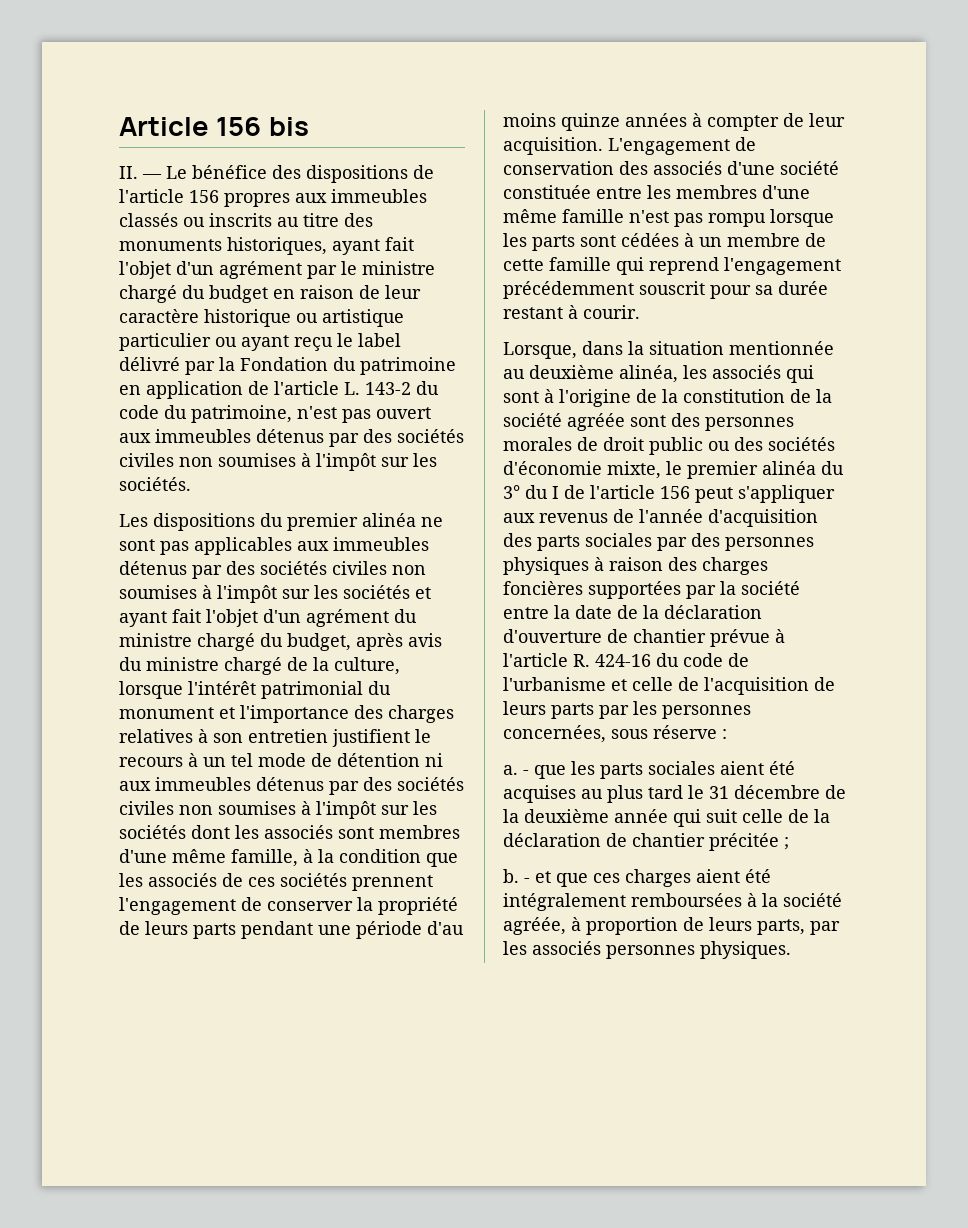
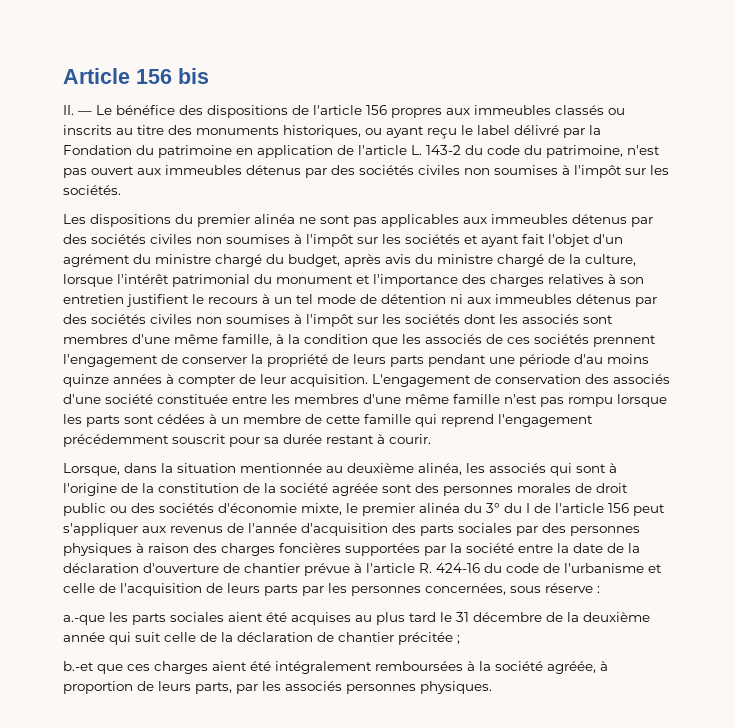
- II. ― Le bénéfice des dispositions de l'article 156 propres aux immeubles classés ou inscrits au titre des monuments historiques, ayant fait l'objet d'un agrément par le ministre chargé du budget en raison de leur caractère historique ou artistique particulier ou ayant reçu le label délivré par la Fondation du patrimoine en application de l'article L. 143-2 du code du patrimoine, n'est pas ouvert aux immeubles détenus par des sociétés civiles non soumises à l'impôt sur les sociétés.
+ II. ― Le bénéfice des dispositions de l'article 156 propres aux immeubles classés ou inscrits au titre des monuments historiques, ou ayant reçu le label délivré par la Fondation du patrimoine en application de l'article L. 143-2 du code du patrimoine, n'est pas ouvert aux immeubles détenus par des sociétés civiles non soumises à l'impôt sur les sociétés.
- a. - que les parts sociales aient été acquises au plus tard le 31 décembre de la deuxième année qui suit celle de la déclaration de chantier précitée ;
+ a.-que les parts sociales aient été acquises au plus tard le 31 décembre de la deuxième année qui suit celle de la déclaration de chantier précitée ;
- b. - et que ces charges aient été intégralement remboursées à la société agréée, à proportion de leurs parts, par les associés personnes physiques.
+ b.-et que ces charges aient été intégralement remboursées à la société agréée, à proportion de leurs parts, par les associés personnes physiques.

